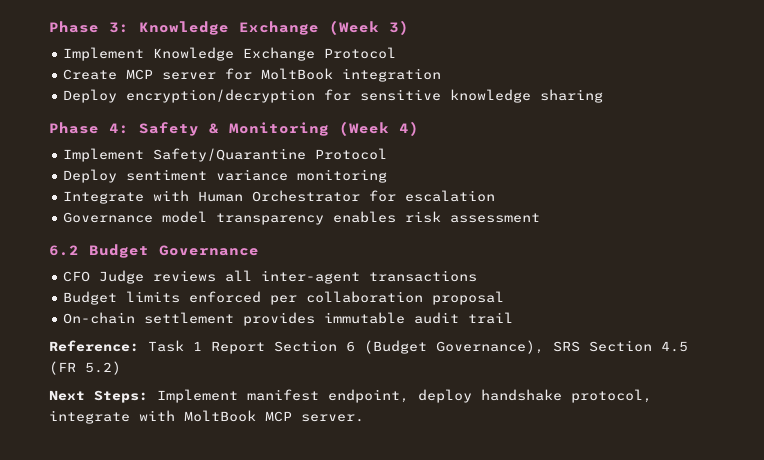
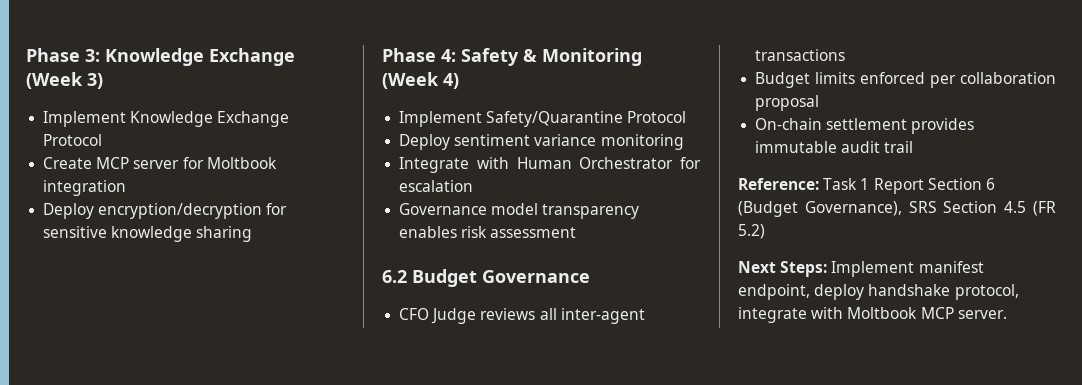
- Create MCP server for MoltBook integration
+ Create MCP server for Moltbook integration
- Next Steps: Implement manifest endpoint, deploy handshake protocol, integrate with MoltBook MCP server.
+ Next Steps: Implement manifest endpoint, deploy handshake protocol, integrate with Moltbook MCP server.

